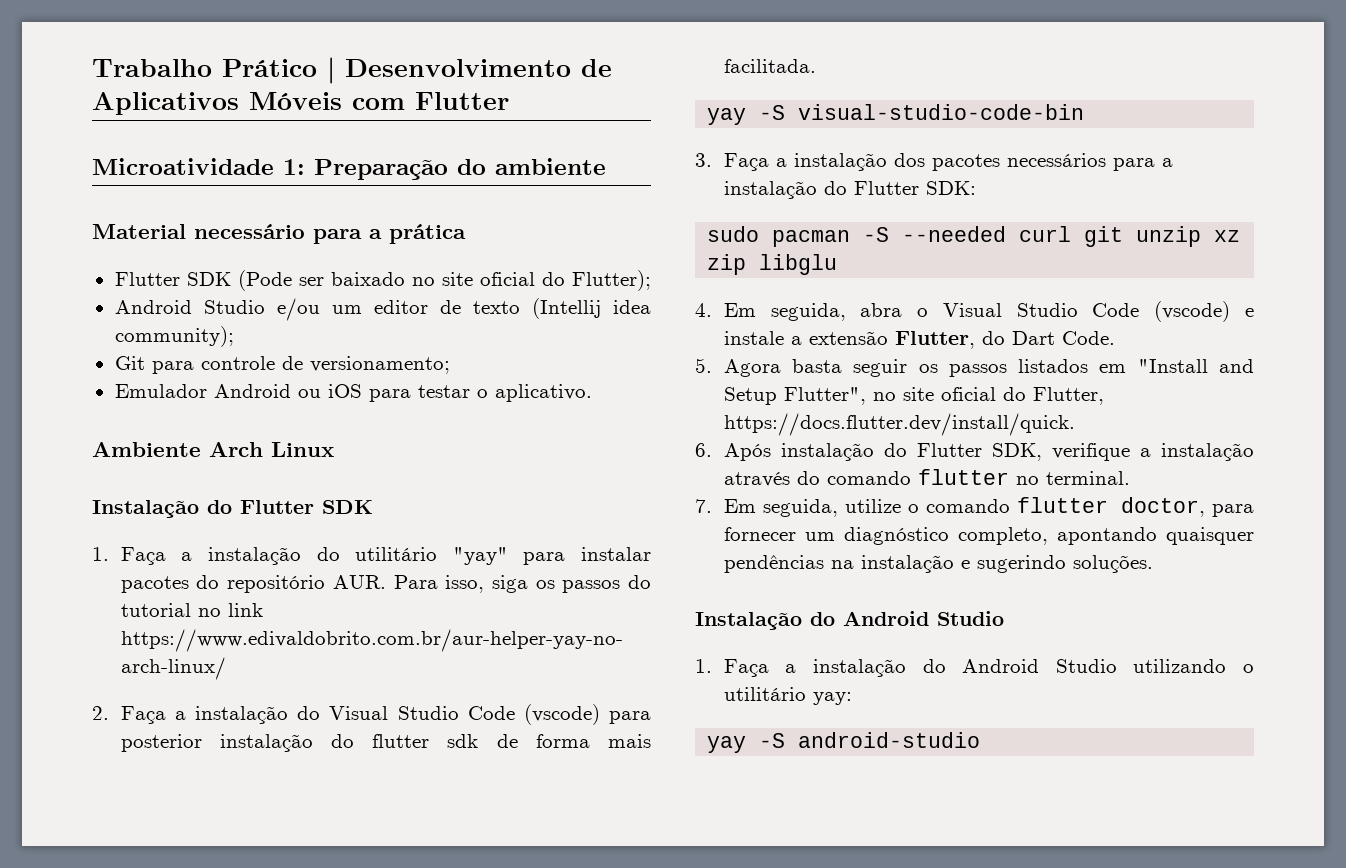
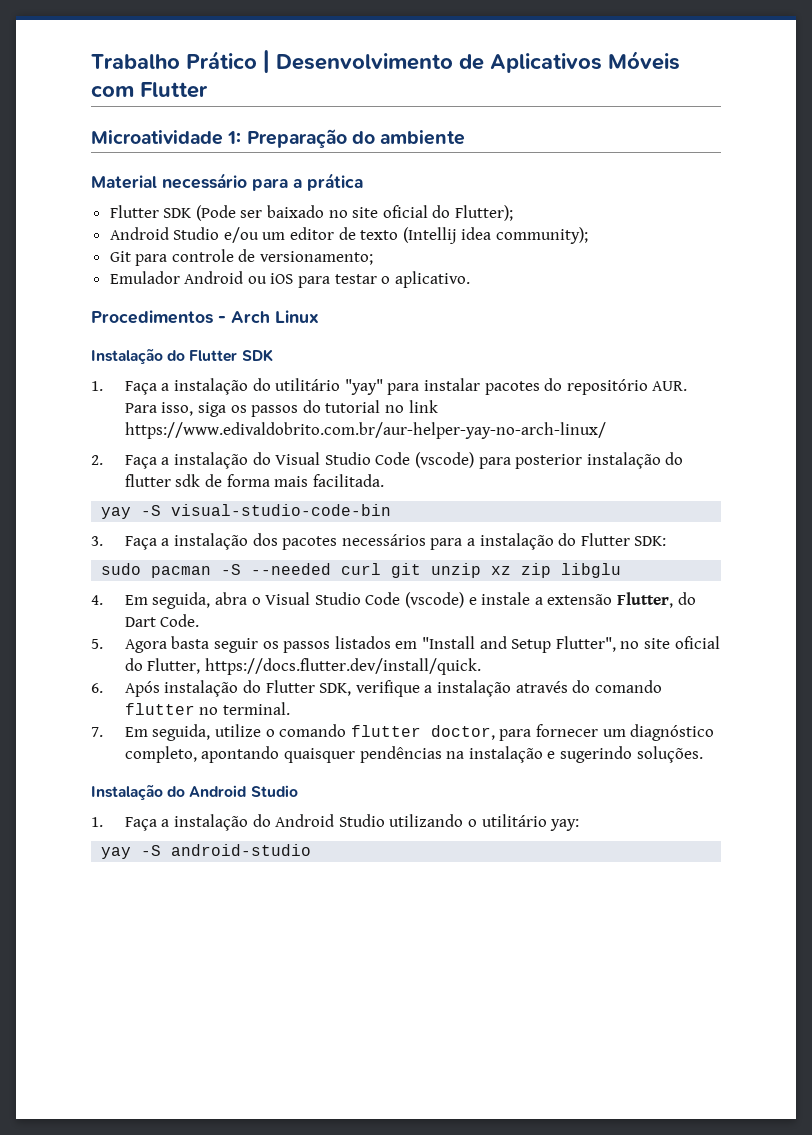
- Ambiente Arch Linux
+ Procedimentos - Arch Linux

